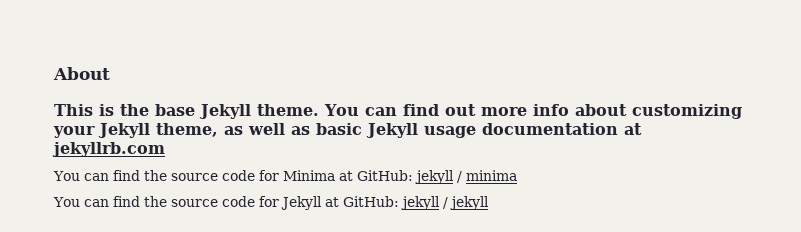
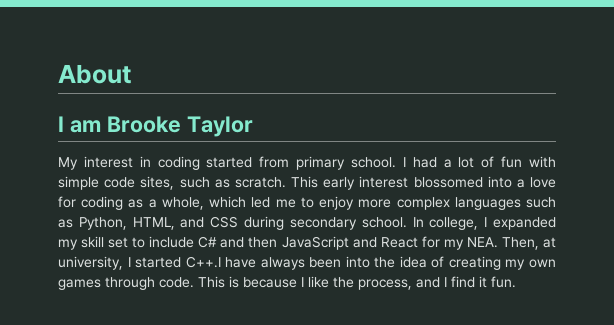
- This is the base Jekyll theme. You can find out more info about customizing your Jekyll theme, as well as basic Jekyll usage documentation at jekyllrb.com
- You can find the source code for Minima at GitHub: jekyll / minima
- You can find the source code for Jekyll at GitHub: jekyll / jekyll
+ I am Brooke Taylor
+ My interest in coding started from primary school. I had a lot of fun with simple code sites, such as scratch. This early interest blossomed into a love for coding as a whole, which led me to enjoy more complex languages such as Python, HTML, and CSS during secondary school. In college, I expanded my skill set to include C# and then JavaScript and React for my NEA. Then, at university, I started C++.I have always been into the idea of creating my own games through code. This is because I like the process, and I find it fun.

